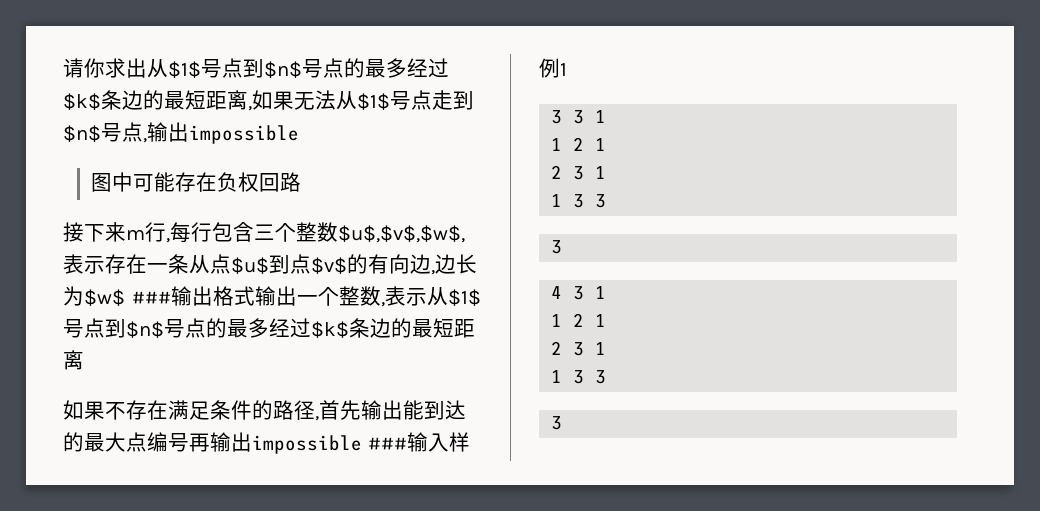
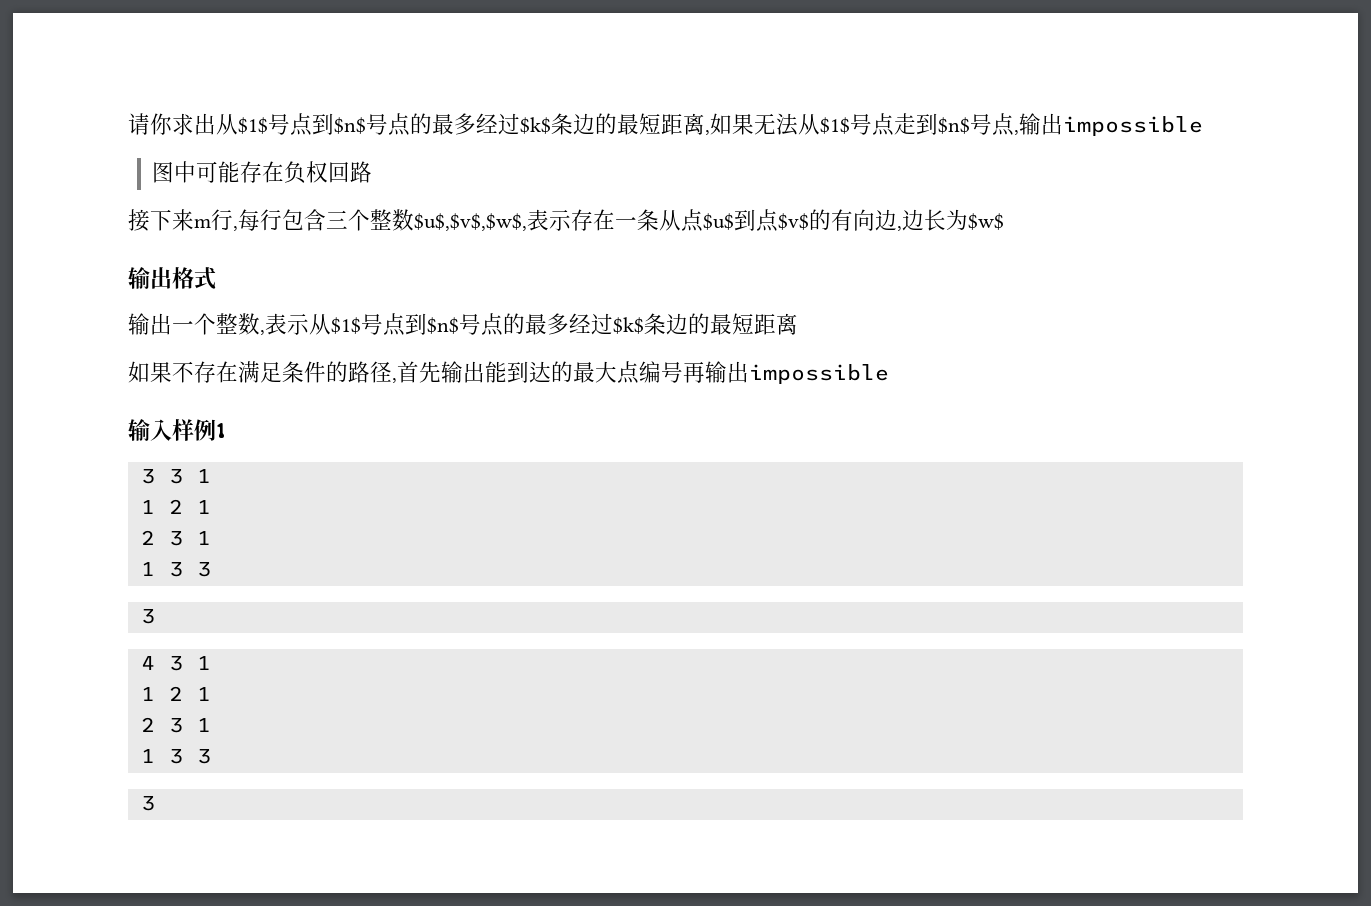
- 接下来m行,每行包含三个整数$u$,$v$,$w$,表示存在一条从点$u$到点$v$的有向边,边长为$w$ ###输出格式输出一个整数,表示从$1$号点到$n$号点的最多经过$k$条边的最短距离
+ 接下来m行,每行包含三个整数$u$,$v$,$w$,表示存在一条从点$u$到点$v$的有向边,边长为$w$
+ 输出格式
+ 输出一个整数,表示从$1$号点到$n$号点的最多经过$k$条边的最短距离
- 如果不存在满足条件的路径,首先输出能到达的最大点编号再输出impossible ###输入样例1
+ 如果不存在满足条件的路径,首先输出能到达的最大点编号再输出impossible
+ 输入样例1

